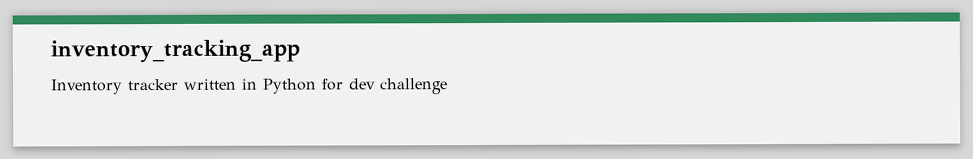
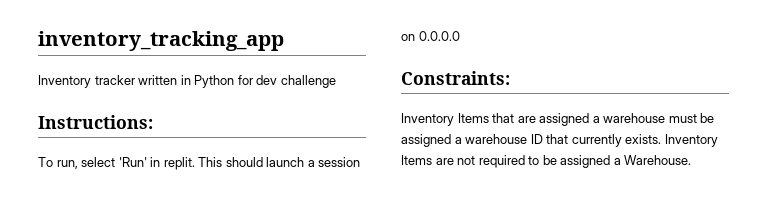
+ Instructions:
+ To run, select 'Run' in replit. This should launch a session on 0.0.0.0
+ Constraints:
+ Inventory Items that are assigned a warehouse must be assigned a warehouse ID that currently exists. Inventory Items are not required to be assigned a Warehouse.

